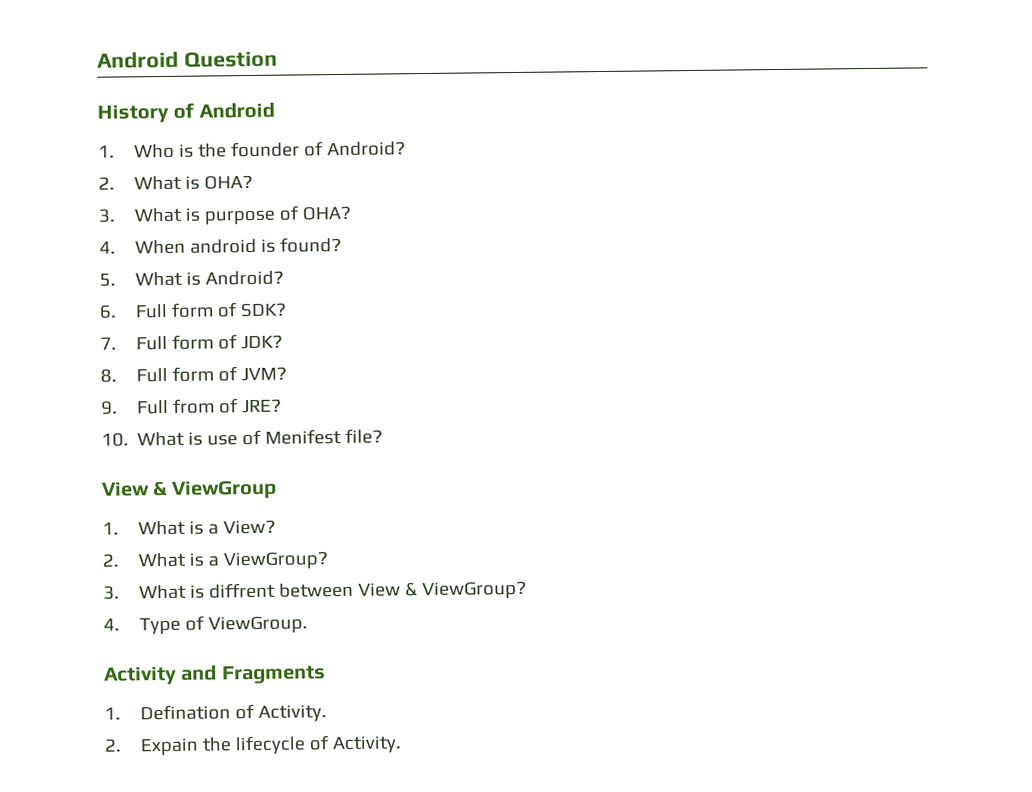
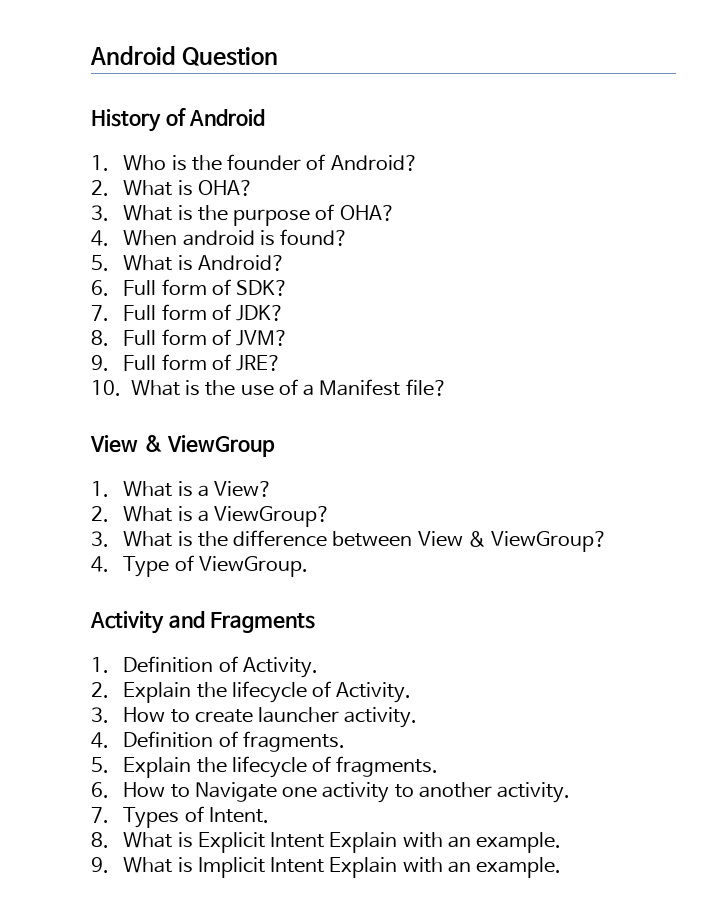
- 3. What is purpose of OHA?
+ 3. What is the purpose of OHA?
- 9. Full from of JRE?
+ 9. Full form of JRE?
- 10. What is use of Menifest file?
+ 10. What is the use of a Manifest file?
- 3. What is diffrent between View & ViewGroup?
+ 3. What is the difference between View & ViewGroup?
- 1. Defination of Activity.
+ 1. Definition of Activity.
- 2. Expain the lifecycle of Activity.
+ 2. Explain the lifecycle of Activity.
+ 3. How to create launcher activity.
+ 4. Definition of fragments.
+ 5. Explain the lifecycle of fragments.
+ 6. How to Navigate one activity to another activity.
+ 7. Types of Intent.
+ 8. What is Explicit Intent Explain with an example.
+ 9. What is Implicit Intent Explain with an example.

